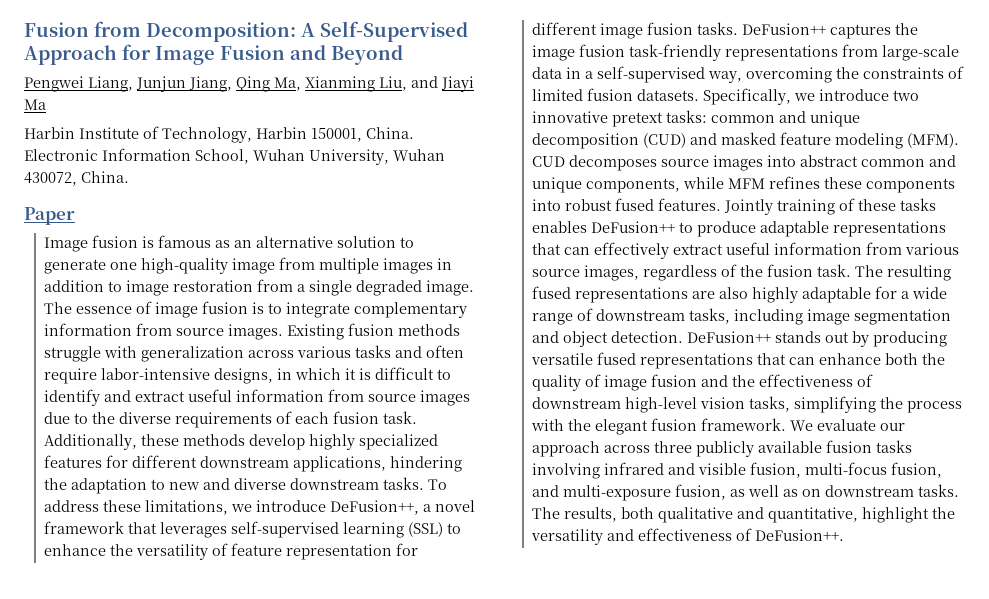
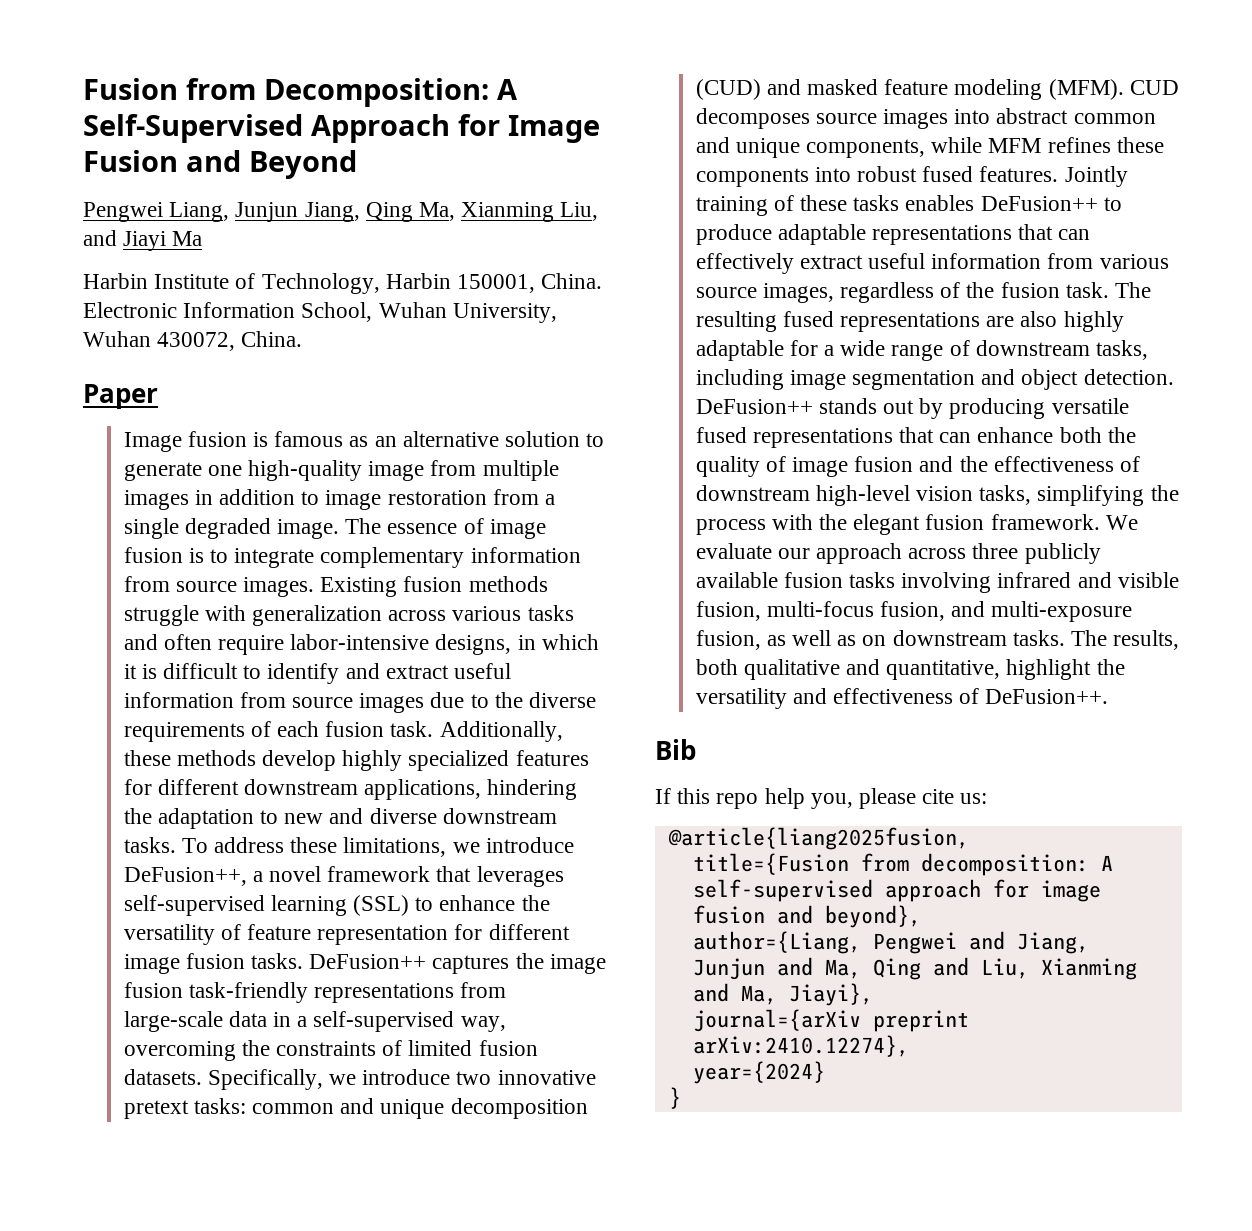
+ Bib
+ If this repo help you, please cite us:
+ @article{liang2025fusion,
+ title={Fusion from decomposition: A self-supervised approach for image fusion and beyond},
+ author={Liang, Pengwei and Jiang, Junjun and Ma, Qing and Liu, Xianming and Ma, Jiayi},
+ journal={arXiv preprint arXiv:2410.12274},
+ year={2024}
+ }

